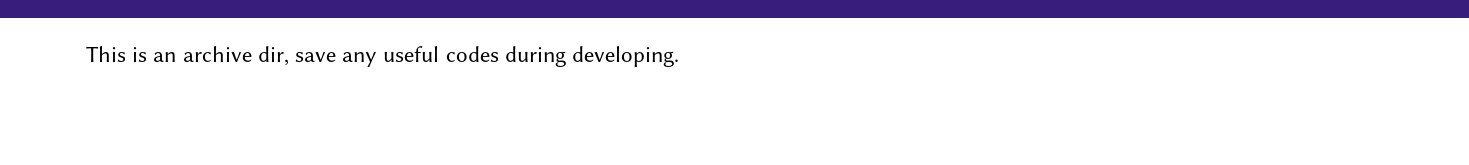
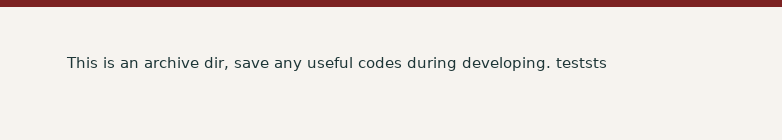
- This is an archive dir, save any useful codes during developing.
+ This is an archive dir, save any useful codes during developing. teststs

